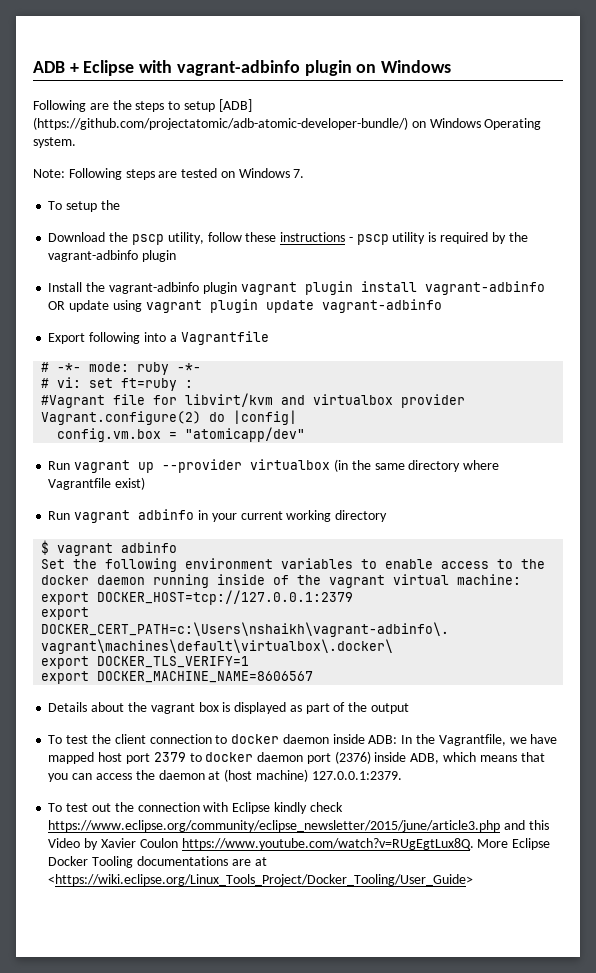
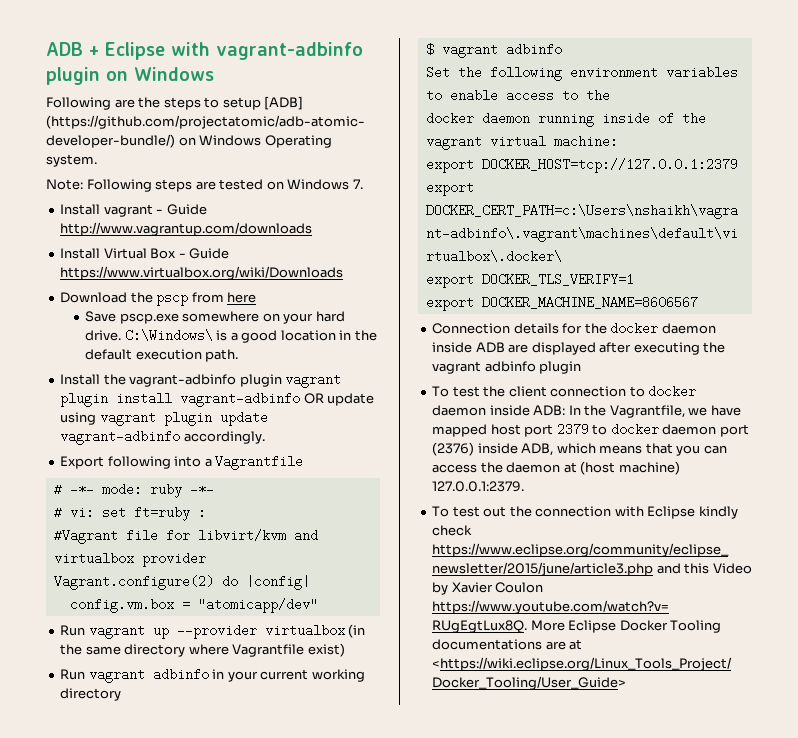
- To setup the
- Download the pscp utility, follow these instructions - pscp utility is required by the vagrant-adbinfo plugin
+ Install vagrant - Guide http://www.vagrantup.com/downloads
+ Install Virtual Box - Guide https://www.virtualbox.org/wiki/Downloads
+ Download the pscp from here
+ Save pscp.exe somewhere on your hard drive. C:\Windows\ is a good location in the default execution path.
- Install the vagrant-adbinfo plugin vagrant plugin install vagrant-adbinfo OR update using vagrant plugin update vagrant-adbinfo
+ Install the vagrant-adbinfo plugin vagrant plugin install vagrant-adbinfo OR update using vagrant plugin update vagrant-adbinfo accordingly.
- Details about the vagrant box is displayed as part of the output
+ Connection details for the docker daemon inside ADB are displayed after executing the vagrant adbinfo plugin

